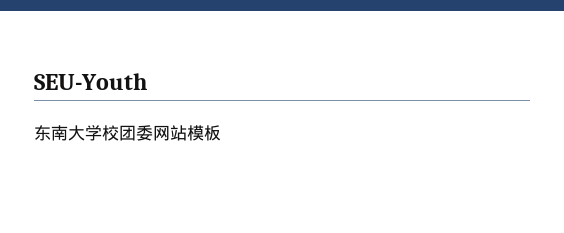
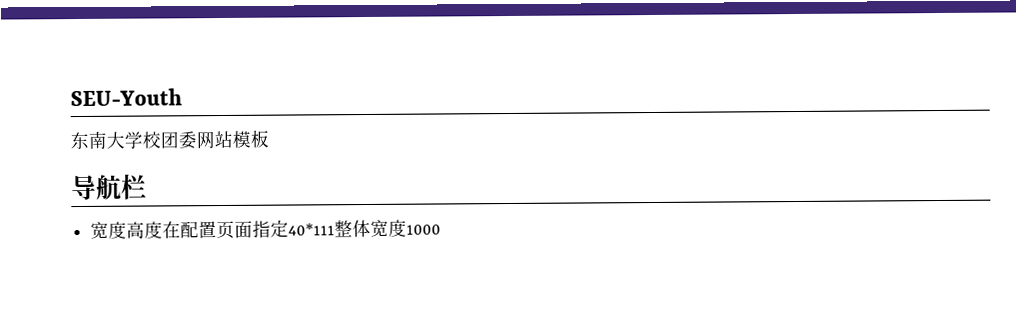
+ 导航栏
+ 宽度高度在配置页面指定40*111整体宽度1000

